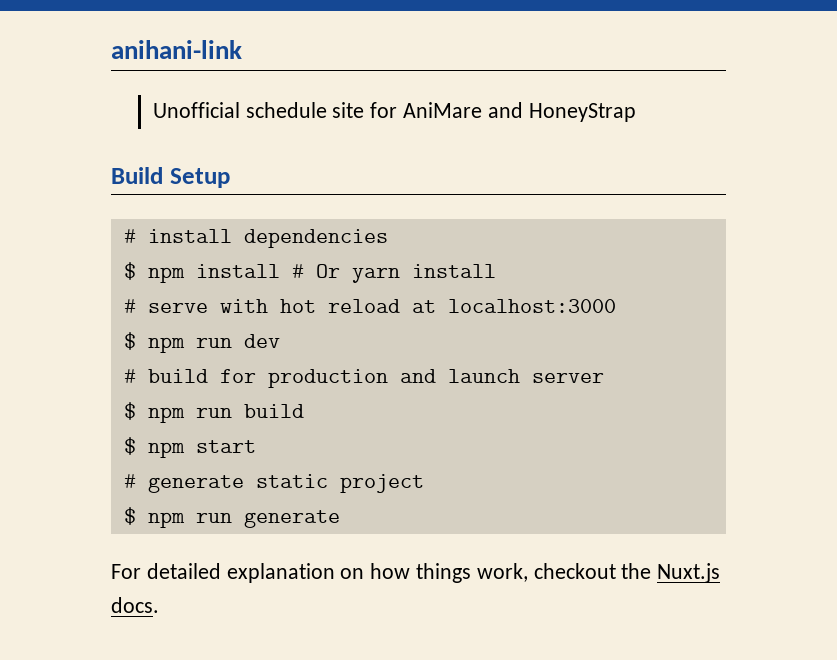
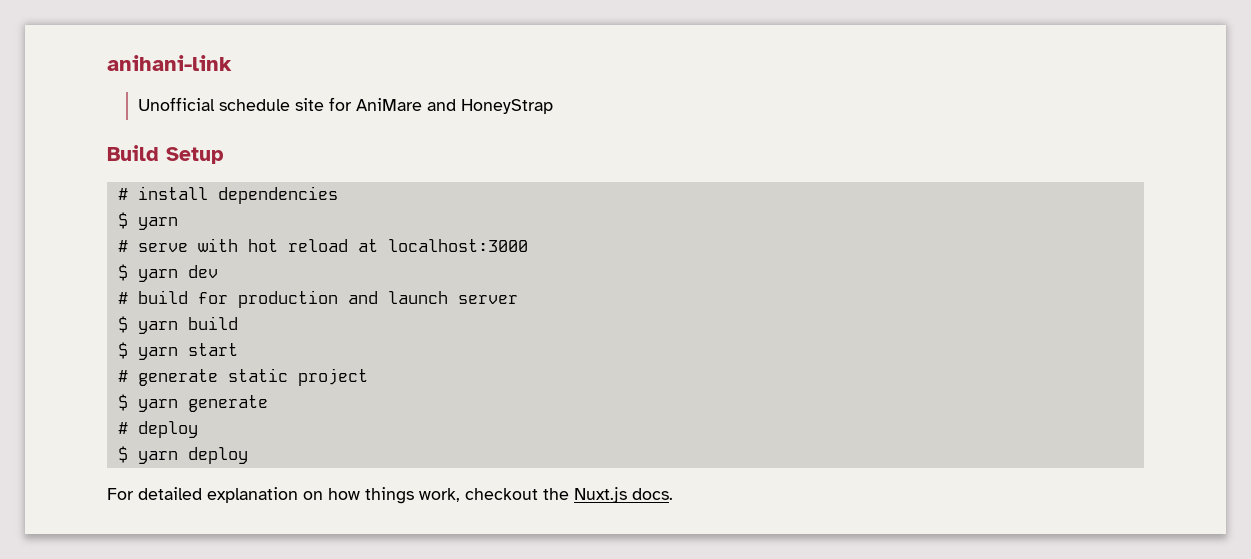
  # install dependencies
- $ npm install # Or yarn install
+ $ yarn
- $ npm run dev
+ $ yarn dev
- $ npm run build
+ $ yarn build
- $ npm start
+ $ yarn start
- $ npm run generate
+ $ yarn generate
+ # deploy
+ $ yarn deploy

